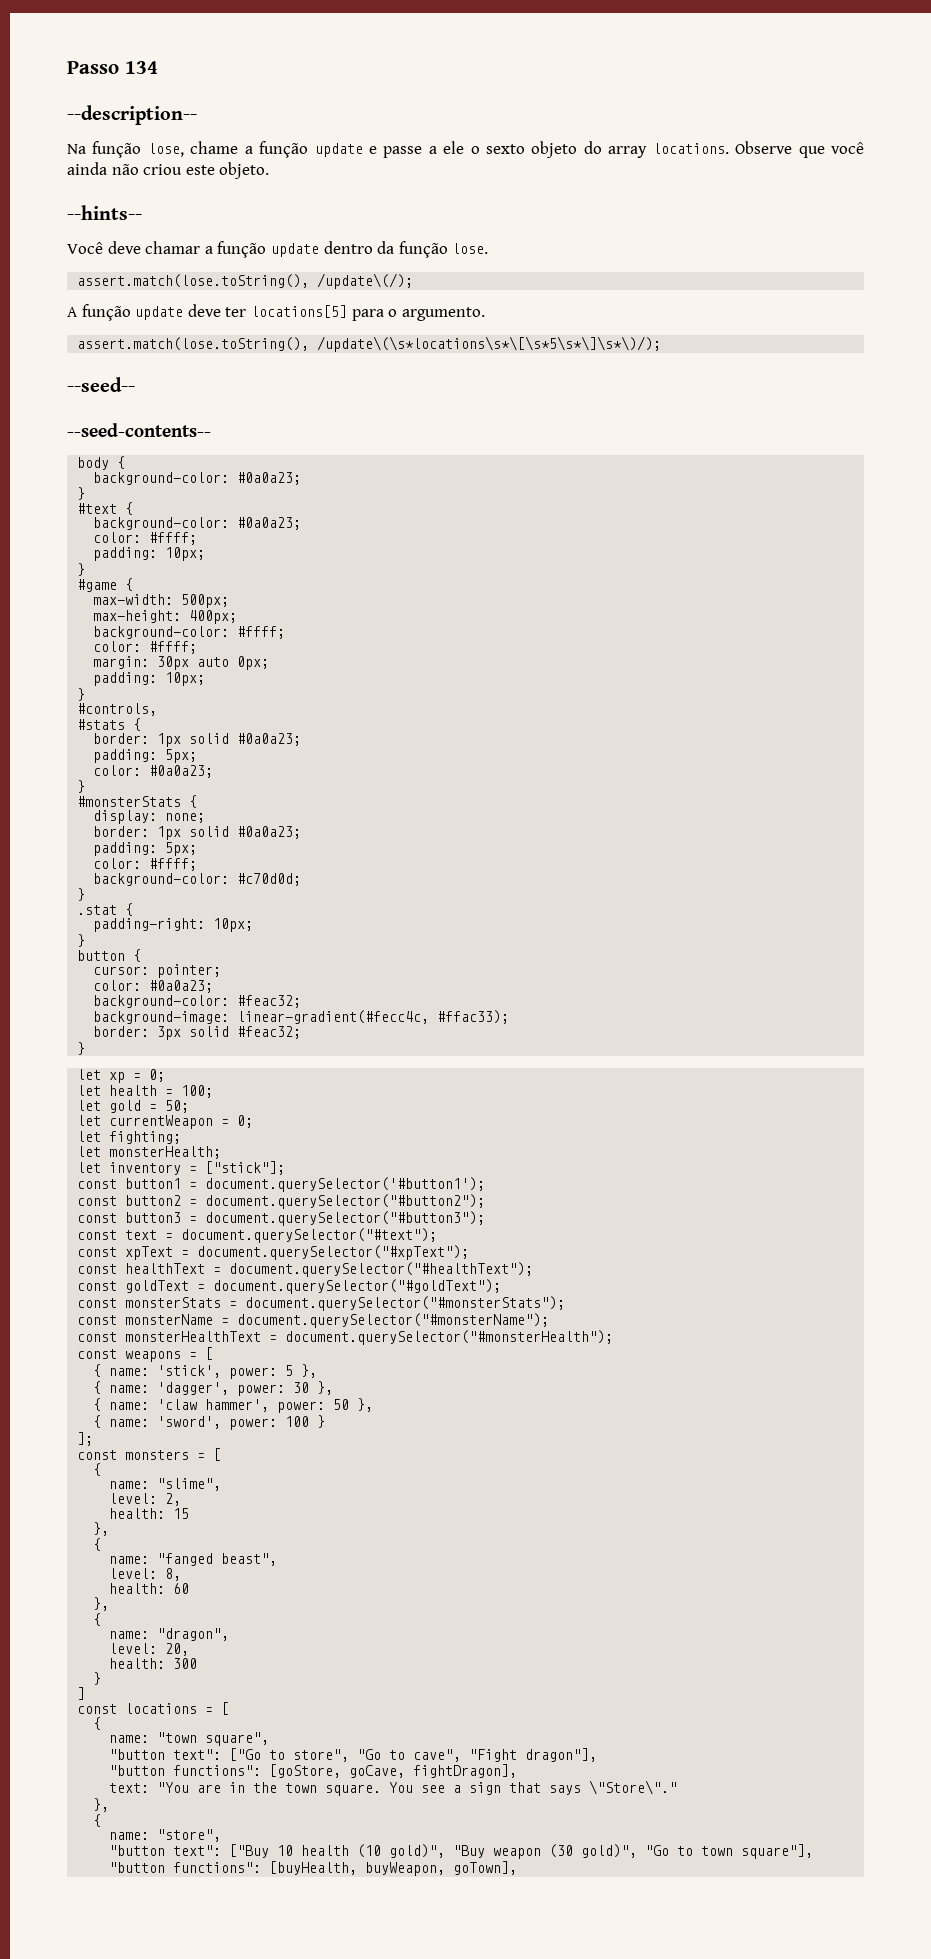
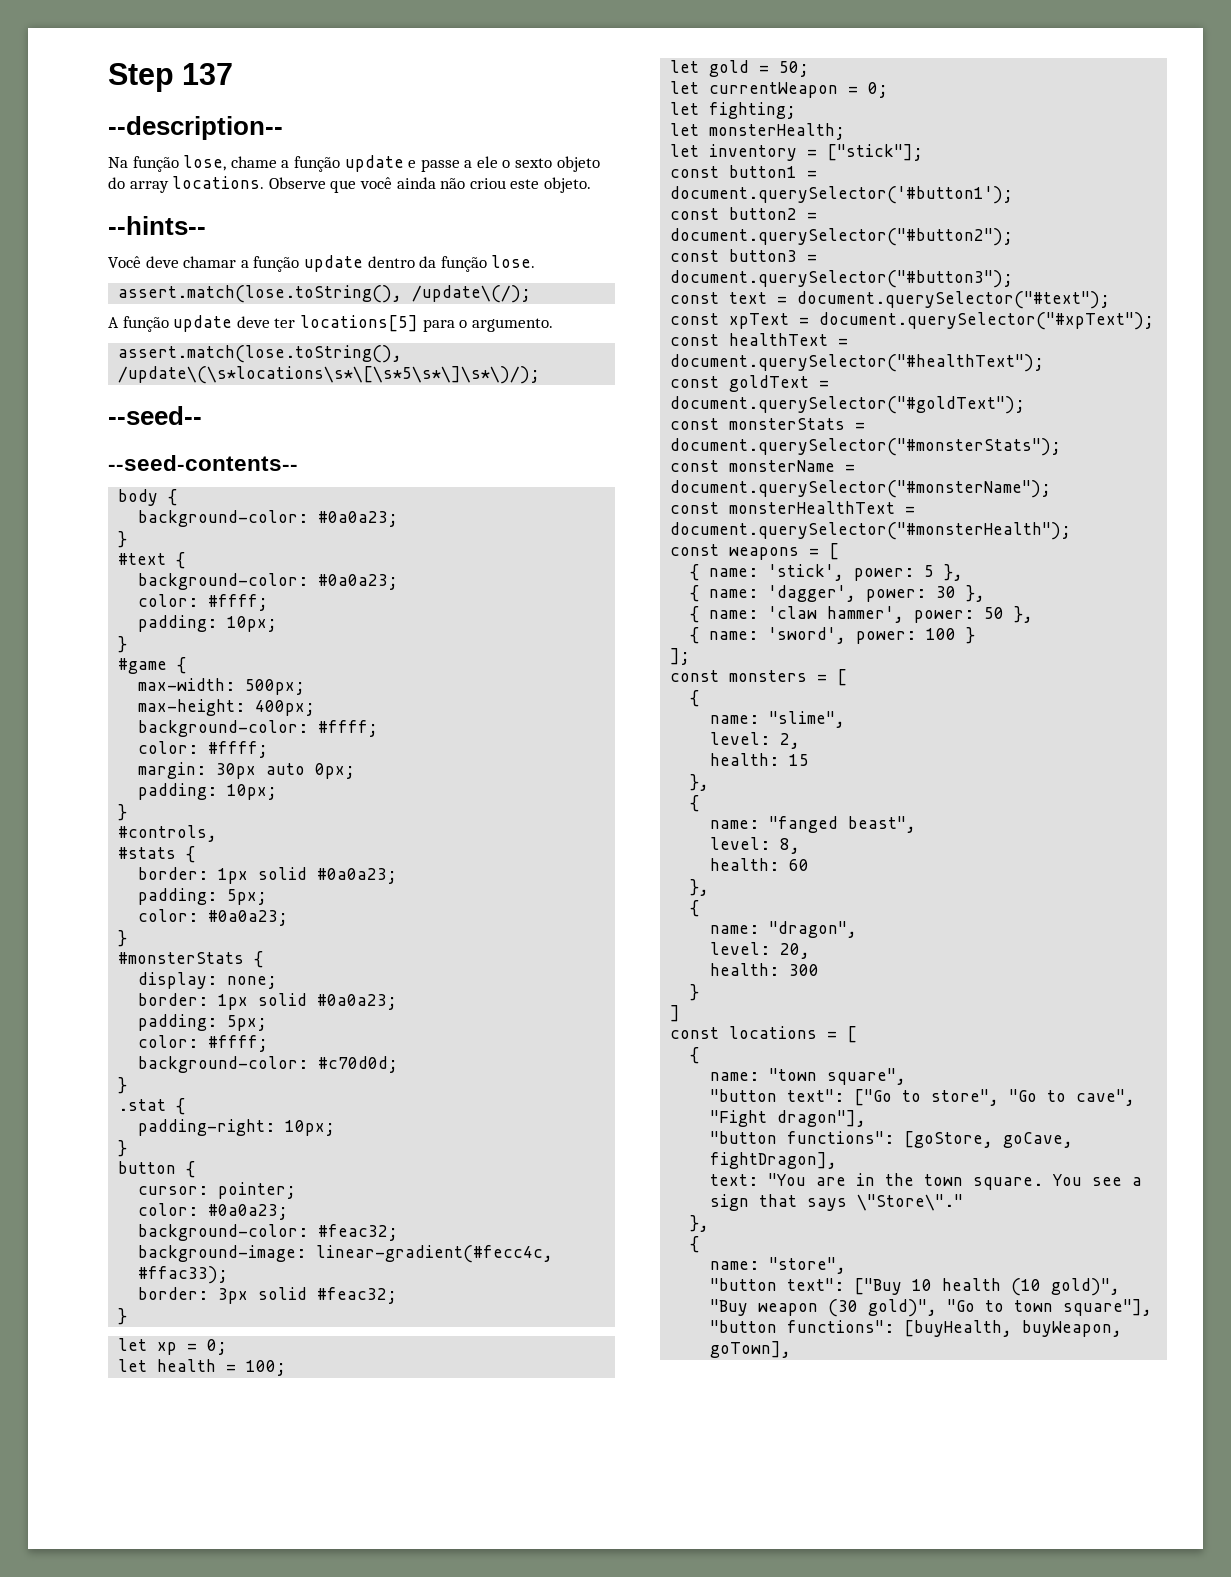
- Passo 134
+ Step 137

